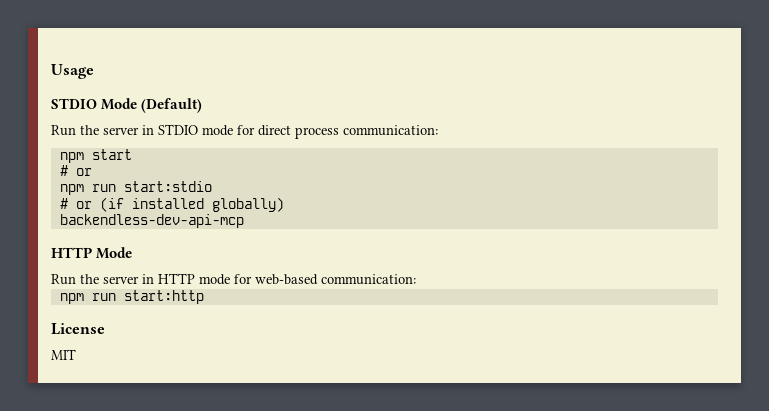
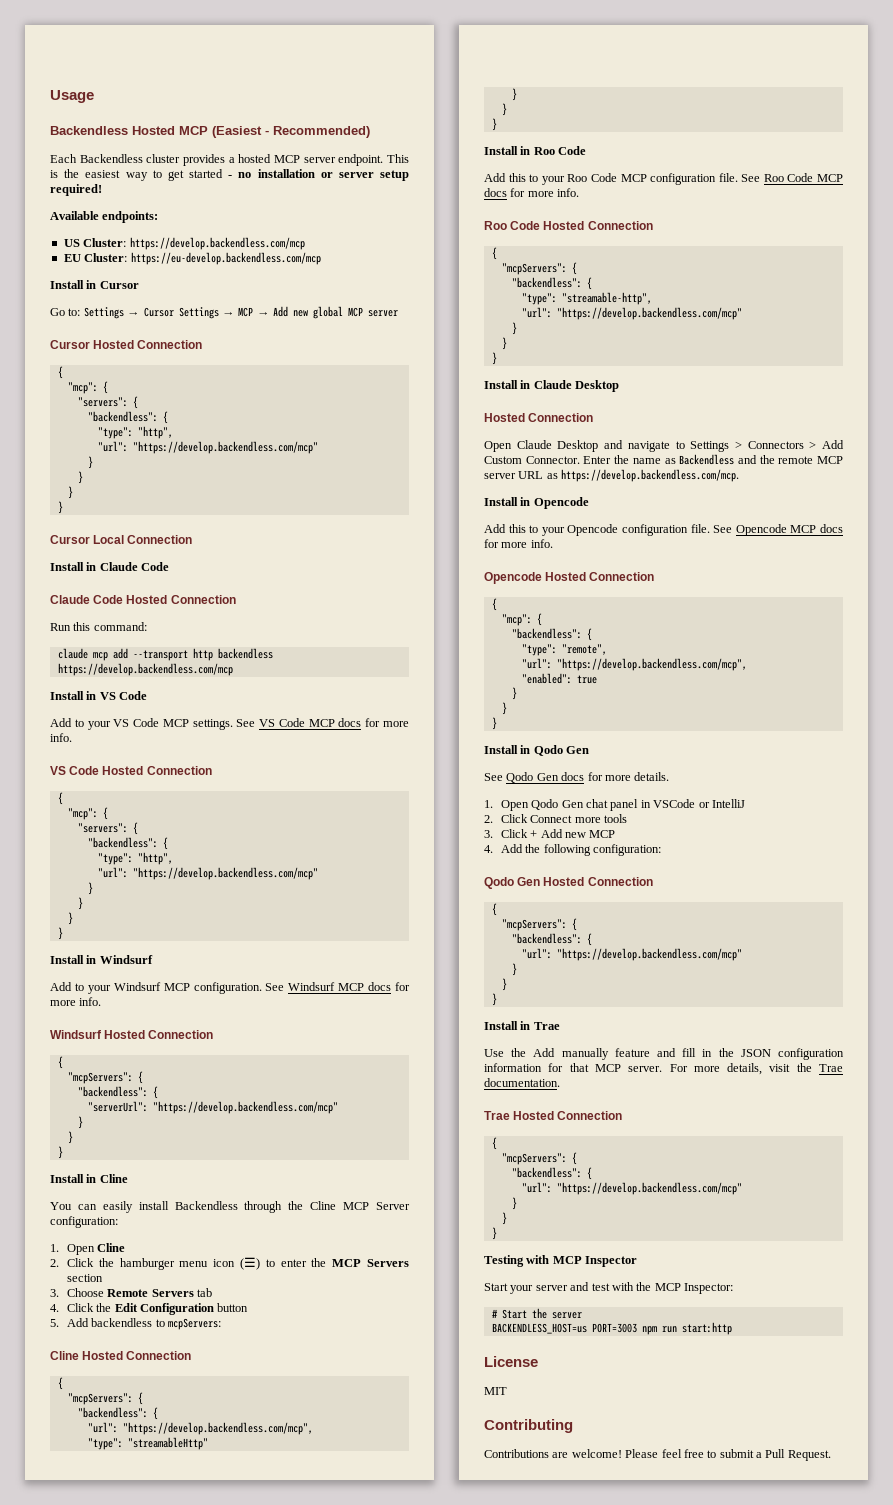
- STDIO Mode (Default)
- Run the server in STDIO mode for direct process communication:
- npm start
- # or
- npm run start:stdio
- # or (if installed globally)
- backendless-dev-api-mcp
- HTTP Mode
- Run the server in HTTP mode for web-based communication:
- npm run start:http
+ Backendless Hosted MCP (Easiest - Recommended)
+ Each Backendless cluster provides a hosted MCP server endpoint. This is the easiest way to get started - no installation or server setup required!
+ Available endpoints:
+ US Cluster: https://develop.backendless.com/mcp
+ EU Cluster: https://eu-develop.backendless.com/mcp
+ Install in Cursor
+ Go to: Settings → Cursor Settings → MCP → Add new global MCP server
+ Cursor Hosted Connection
+ {
+ "mcp": {
+ "servers": {
+ "backendless": {
+ "type": "http",
+ "url": "https://develop.backendless.com/mcp"
+ }
+ }
+ }
+ }
+ Cursor Local Connection
+ Install in Claude Code
+ Claude Code Hosted Connection
+ Run this command:
+ claude mcp add --transport http backendless https://develop.backendless.com/mcp
+ Install in VS Code
+ Add to your VS Code MCP settings. See VS Code MCP docs for more info.
+ VS Code Hosted Connection
+ {
+ "mcp": {
+ "servers": {
+ "backendless": {
+ "type": "http",
+ "url": "https://develop.backendless.com/mcp"
+ }
+ }
+ }
+ }
+ Install in Windsurf
+ Add to your Windsurf MCP configuration. See Windsurf MCP docs for more info.
+ Windsurf Hosted Connection
+ {
+ "mcpServers": {
+ "backendless": {
+ "serverUrl": "https://develop.backendless.com/mcp"
+ }
+ }
+ }
+ Install in Cline
+ You can easily install Backendless through the Cline MCP Server configuration:
+ 1. Open Cline
+ 2. Click the hamburger menu icon (☰) to enter the MCP Servers section
+ 3. Choose Remote Servers tab
+ 4. Click the Edit Configuration button
+ 5. Add backendless to mcpServers:
+ Cline Hosted Connection
+ {
+ "mcpServers": {
+ "backendless": {
+ "url": "https://develop.backendless.com/mcp",
+ "type": "streamableHttp"
+ }
+ }
+ }
+ Install in Roo Code
+ Add this to your Roo Code MCP configuration file. See Roo Code MCP docs for more info.
+ Roo Code Hosted Connection
+ {
+ "mcpServers": {
+ "backendless": {
+ "type": "streamable-http",
+ "url": "https://develop.backendless.com/mcp"
+ }
+ }
+ }
+ Install in Claude Desktop
+ Hosted Connection
+ Open Claude Desktop and navigate to Settings > Connectors > Add Custom Connector. Enter the name as Backendless and the remote MCP server URL as https://develop.backendless.com/mcp.
+ Install in Opencode
+ Add this to your Opencode configuration file. See Opencode MCP docs for more info.
+ Opencode Hosted Connection
+ {
+ "mcp": {
+ "backendless": {
+ "type": "remote",
+ "url": "https://develop.backendless.com/mcp",
+ "enabled": true
+ }
+ }
+ }
+ Install in Qodo Gen
+ See Qodo Gen docs for more details.
+ 1. Open Qodo Gen chat panel in VSCode or IntelliJ
+ 2. Click Connect more tools
+ 3. Click + Add new MCP
+ 4. Add the following configuration:
+ Qodo Gen Hosted Connection
+ {
+ "mcpServers": {
+ "backendless": {
+ "url": "https://develop.backendless.com/mcp"
+ }
+ }
+ }
+ Install in Trae
+ Use the Add manually feature and fill in the JSON configuration information for that MCP server. For more details, visit the Trae documentation.
+ Trae Hosted Connection
+ {
+ "mcpServers": {
+ "backendless": {
+ "url": "https://develop.backendless.com/mcp"
+ }
+ }
+ }
+ Testing with MCP Inspector
+ Start your server and test with the MCP Inspector:
+ # Start the server
+ BACKENDLESS_HOST=us PORT=3003 npm run start:http
+ Contributing
+ Contributions are welcome! Please feel free to submit a Pull Request.

